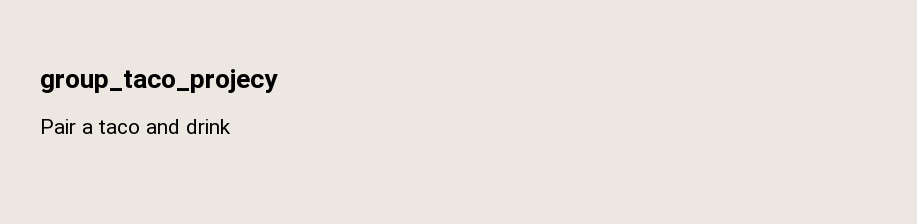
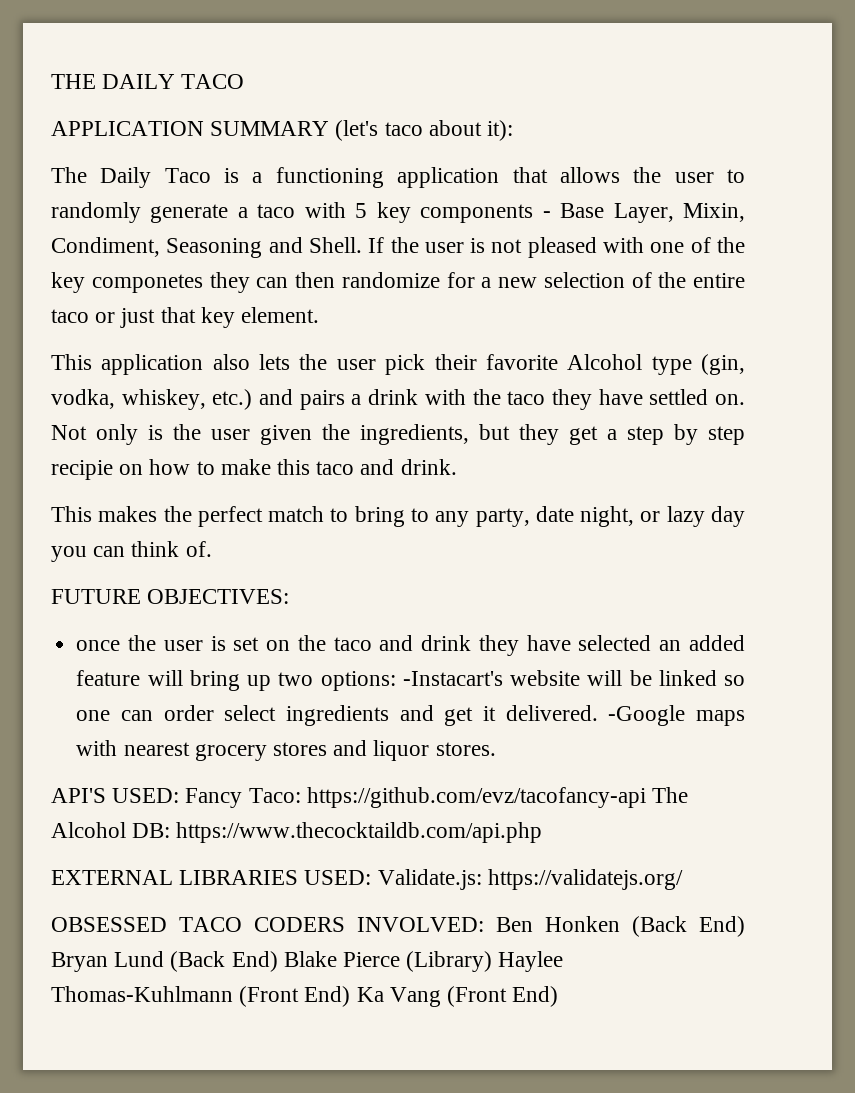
- group_taco_projecy
- Pair a taco and drink
+ THE DAILY TACO
+ APPLICATION SUMMARY (let's taco about it):
+ The Daily Taco is a functioning application that allows the user to randomly generate a taco with 5 key components - Base Layer, Mixin, Condiment, Seasoning and Shell. If the user is not pleased with one of the key componetes they can then randomize for a new selection of the entire taco or just that key element.
+ This application also lets the user pick their favorite Alcohol type (gin, vodka, whiskey, etc.) and pairs a drink with the taco they have settled on. Not only is the user given the ingredients, but they get a step by step recipie on how to make this taco and drink.
+ This makes the perfect match to bring to any party, date night, or lazy day you can think of.
+ FUTURE OBJECTIVES:
+ once the user is set on the taco and drink they have selected an added feature will bring up two options: -Instacart's website will be linked so one can order select ingredients and get it delivered. -Google maps with nearest grocery stores and liquor stores.
+ API'S USED: Fancy Taco: https://github.com/evz/tacofancy-api The Alcohol DB: https://www.thecocktaildb.com/api.php
+ EXTERNAL LIBRARIES USED: Validate.js: https://validatejs.org/
+ OBSESSED TACO CODERS INVOLVED: Ben Honken (Back End) Bryan Lund (Back End) Blake Pierce (Library) Haylee Thomas-Kuhlmann (Front End) Ka Vang (Front End)

